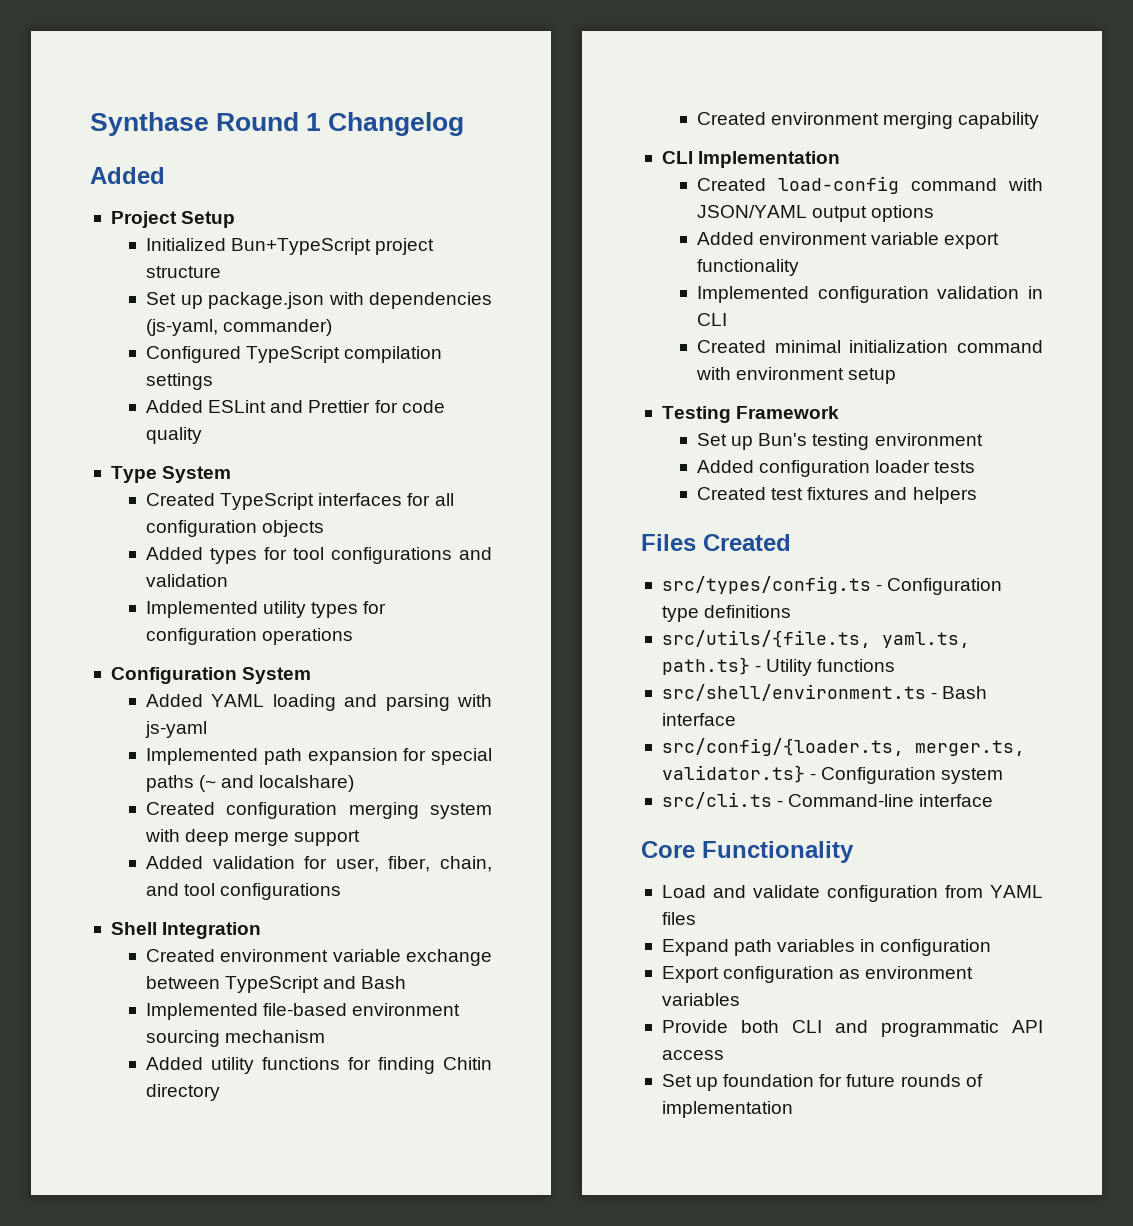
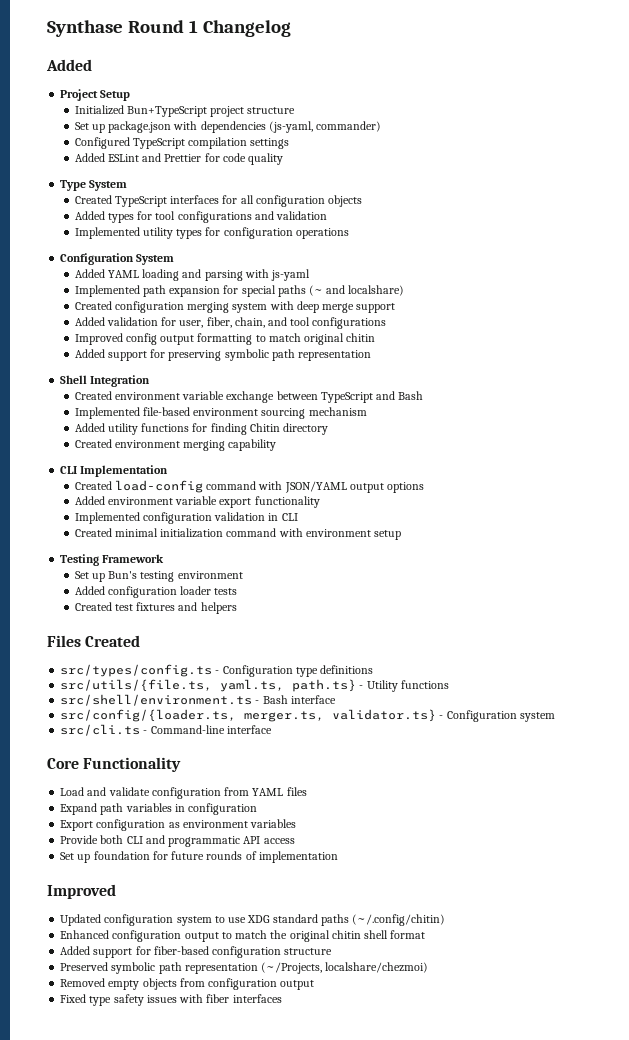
+ Improved config output formatting to match original chitin
+ Added support for preserving symbolic path representation
  Set up foundation for future rounds of implementation
+ Improved
+ Updated configuration system to use XDG standard paths (~/.config/chitin)
+ Enhanced configuration output to match the original chitin shell format
+ Added support for fiber-based configuration structure
+ Preserved symbolic path representation (~/Projects, localshare/chezmoi)
+ Removed empty objects from configuration output
+ Fixed type safety issues with fiber interfaces

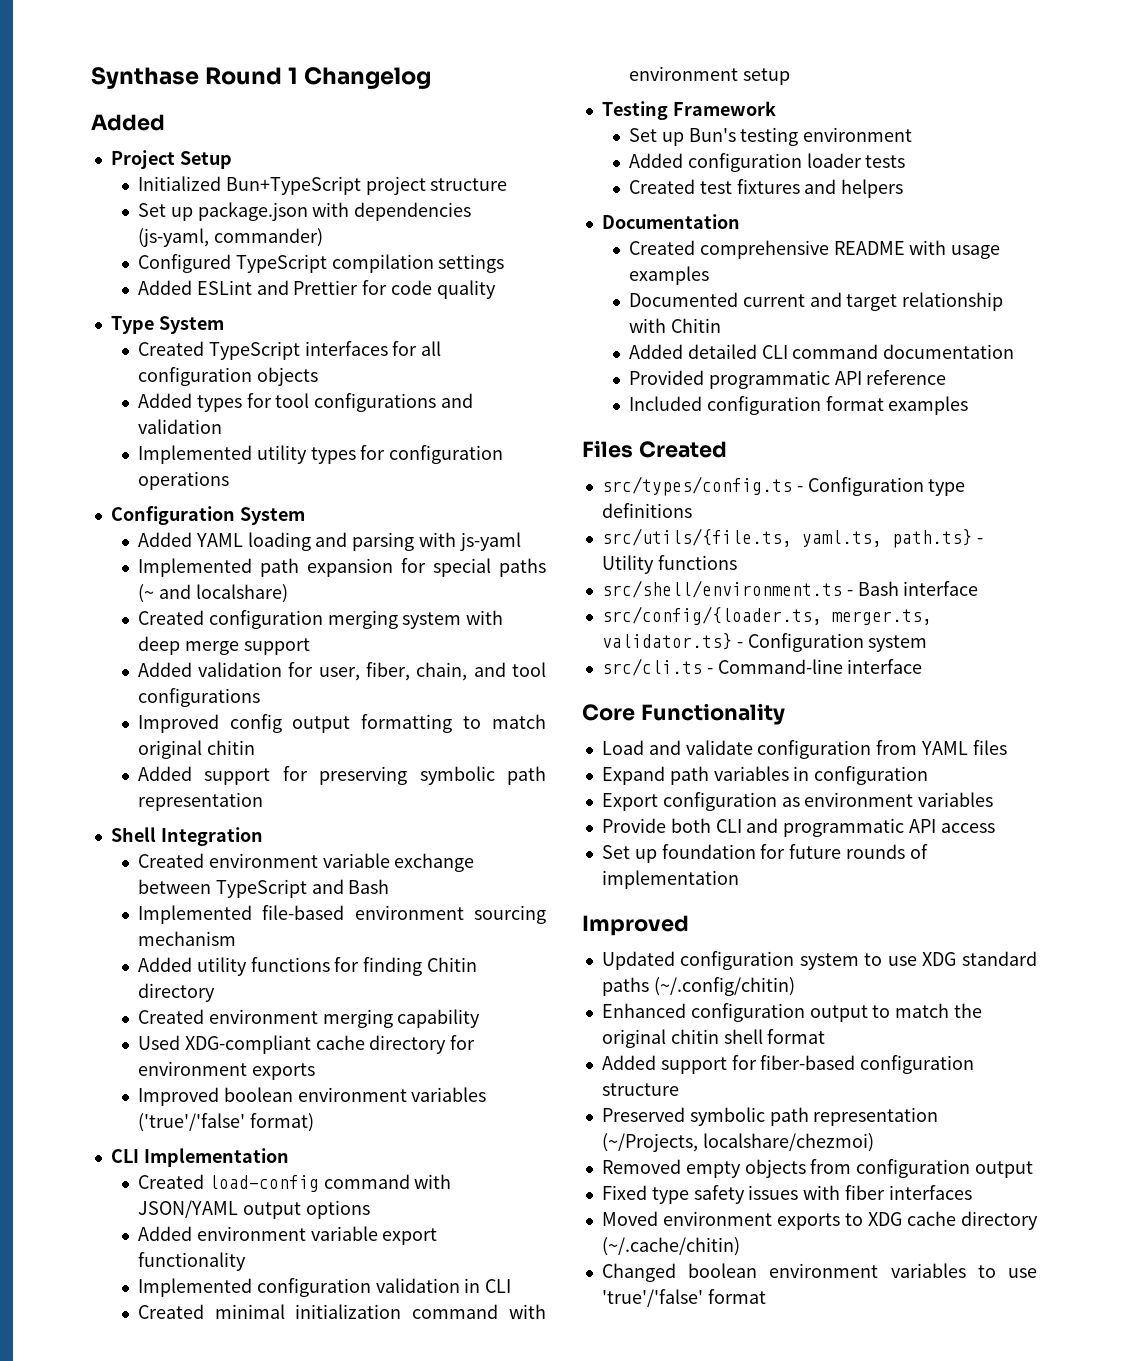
+ Used XDG-compliant cache directory for environment exports
+ Improved boolean environment variables ('true'/'false' format)
+ Documentation
+ Created comprehensive README with usage examples
+ Documented current and target relationship with Chitin
+ Added detailed CLI command documentation
+ Provided programmatic API reference
+ Included configuration format examples
+ Moved environment exports to XDG cache directory (~/.cache/chitin)
+ Changed boolean environment variables to use 'true'/'false' format

